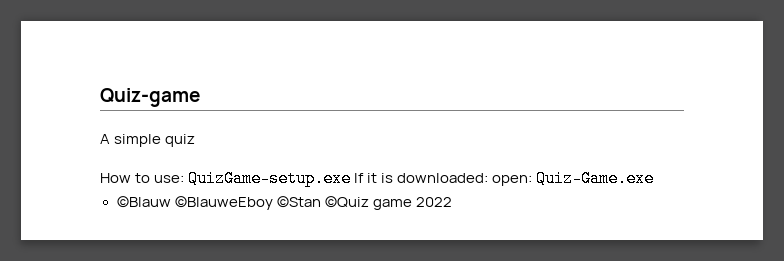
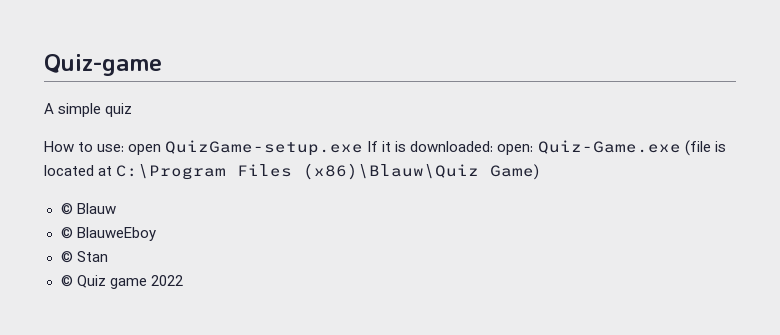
- How to use: QuizGame-setup.exe If it is downloaded: open: Quiz-Game.exe
- ©Blauw ©BlauweEboy ©Stan ©Quiz game 2022
+ How to use: open QuizGame-setup.exe If it is downloaded: open: Quiz-Game.exe (file is located at C:\Program Files (x86)\Blauw\Quiz Game)
+ © Blauw
+ © BlauweEboy
+ © Stan
+ © Quiz game 2022

